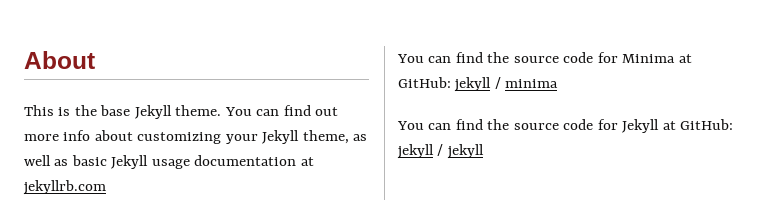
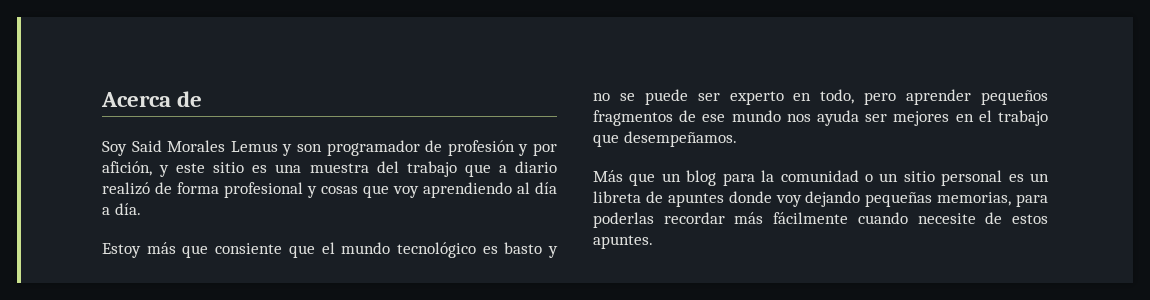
- About
- This is the base Jekyll theme. You can find out more info about customizing your Jekyll theme, as well as basic Jekyll usage documentation at jekyllrb.com
- You can find the source code for Minima at GitHub: jekyll / minima
- You can find the source code for Jekyll at GitHub: jekyll / jekyll
+ Acerca de
+ Soy Said Morales Lemus y son programador de profesión y por afición, y este sitio es una muestra del trabajo que a diario realizó de forma profesional y cosas que voy aprendiendo al día a día.
+ Estoy más que consiente que el mundo tecnológico es basto y no se puede ser experto en todo, pero aprender pequeños fragmentos de ese mundo nos ayuda ser mejores en el trabajo que desempeñamos.
+ Más que un blog para la comunidad o un sitio personal es un libreta de apuntes donde voy dejando pequeñas memorias, para poderlas recordar más fácilmente cuando necesite de estos apuntes.

